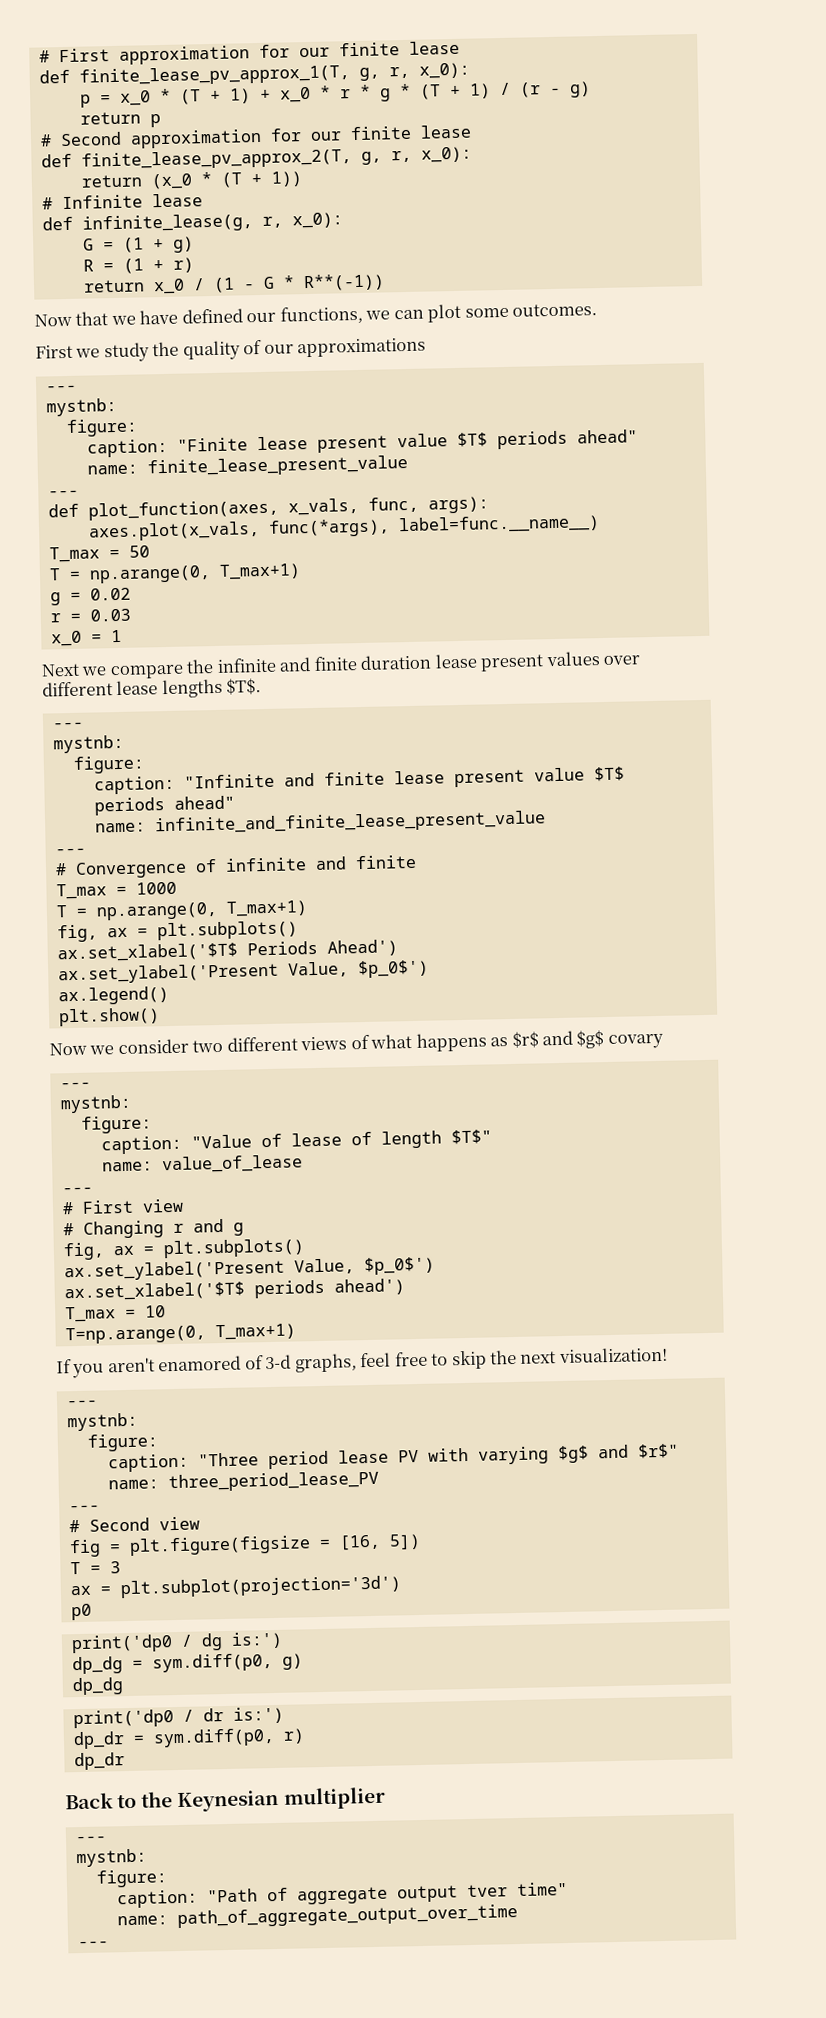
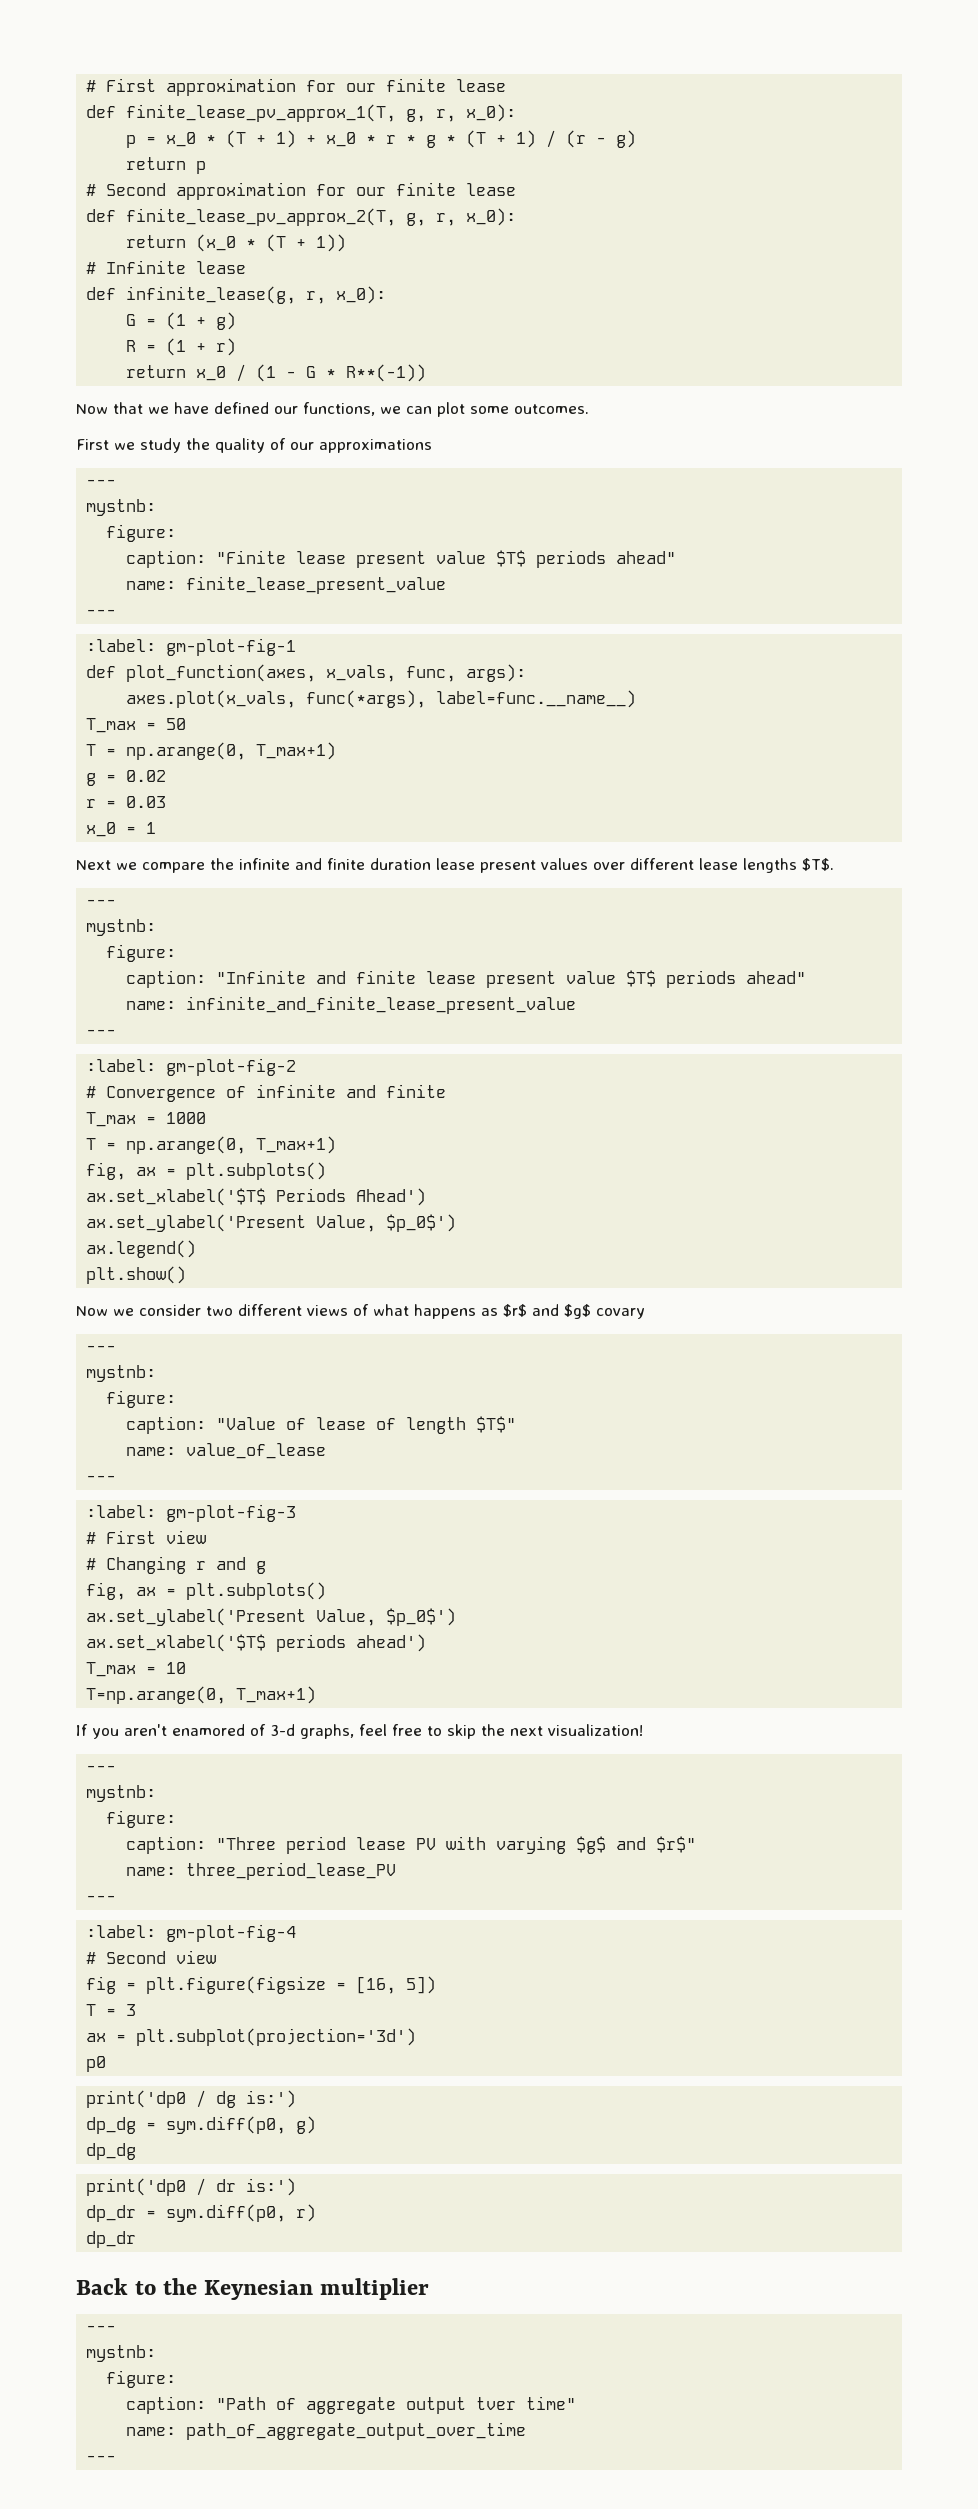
+ :label: gm-plot-fig-1
+ :label: gm-plot-fig-2
+ :label: gm-plot-fig-3
+ :label: gm-plot-fig-4

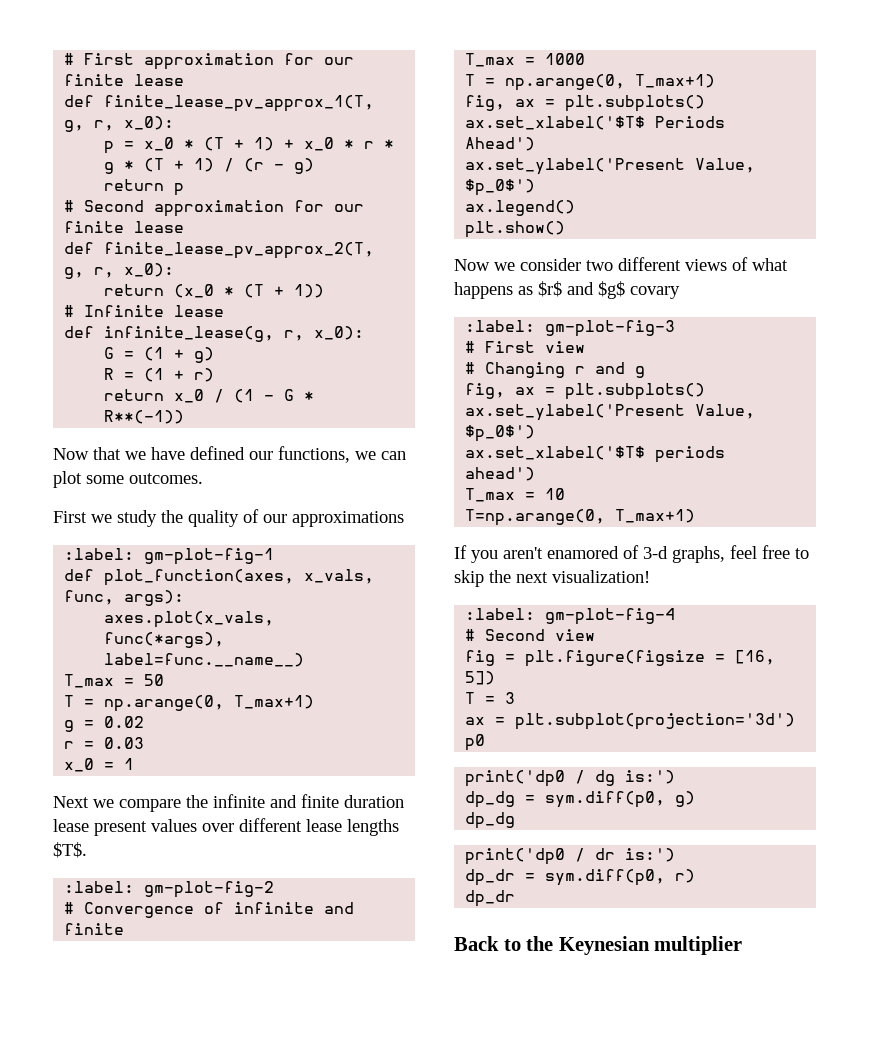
  First we study the quality of our approximations
- ---
- mystnb:
- figure:
- caption: "Finite lease present value $T$ periods ahead"
- name: finite_lease_present_value
- ---
  Next we compare the infinite and finite duration lease present values over different lease lengths $T$.
- ---
- mystnb:
- figure:
- caption: "Infinite and finite lease present value $T$ periods ahead"
- name: infinite_and_finite_lease_present_value
- ---
  Now we consider two different views of what happens as $r$ and $g$ covary
- ---
- mystnb:
- figure:
- caption: "Value of lease of length $T$"
- name: value_of_lease
- ---
  If you aren't enamored of 3-d graphs, feel free to skip the next visualization!
- ---
- mystnb:
- figure:
- caption: "Three period lease PV with varying $g$ and $r$"
- name: three_period_lease_PV
- ---
  Back to the Keynesian multiplier
- ---
- mystnb:
- figure:
- caption: "Path of aggregate output tver time"
- name: path_of_aggregate_output_over_time
- ---

